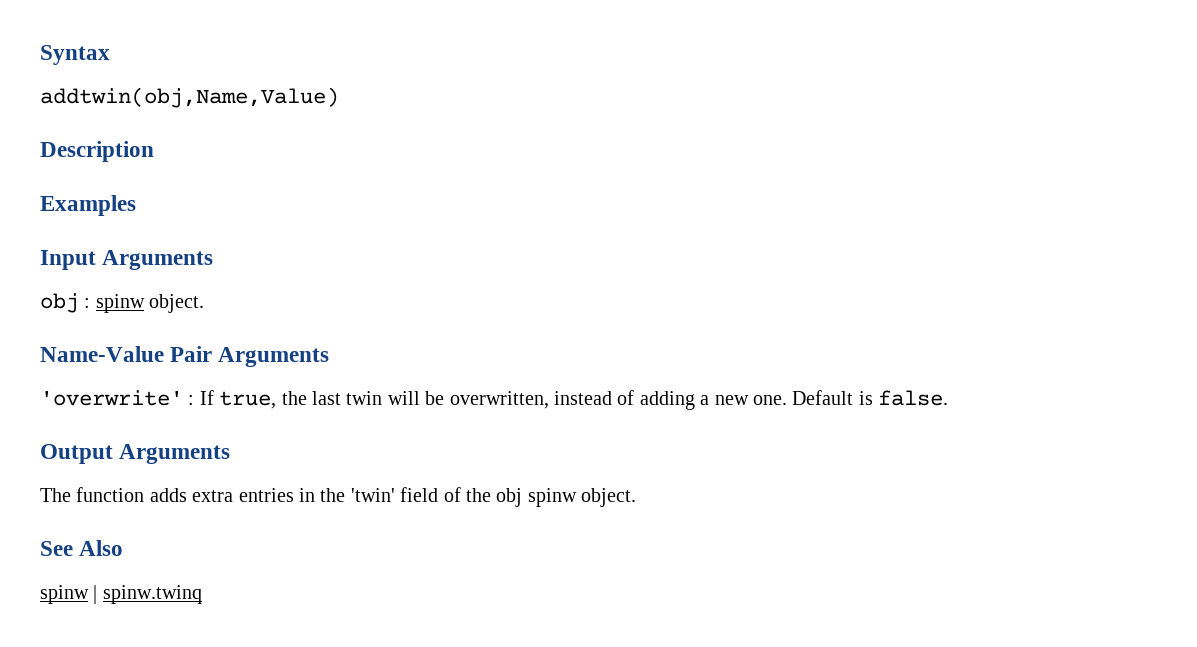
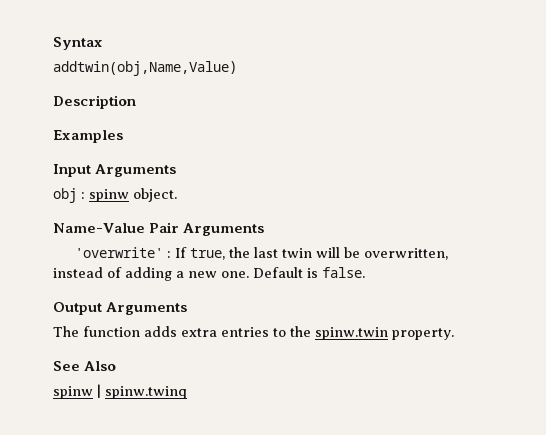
- The function adds extra entries in the 'twin' field of the obj spinw object.
+ The function adds extra entries to the spinw.twin property.

